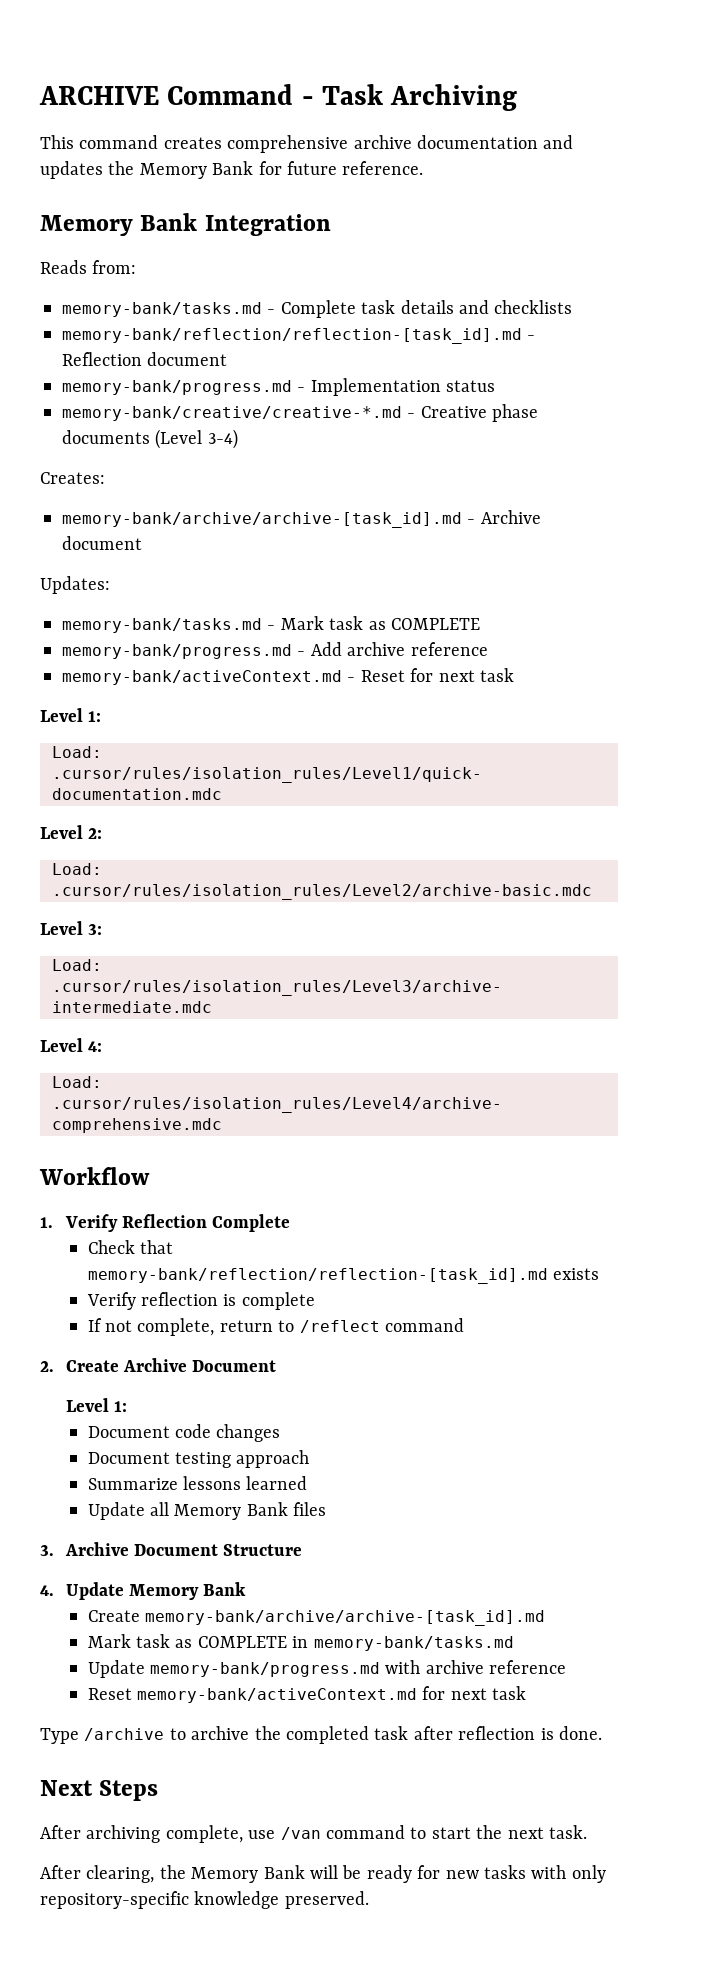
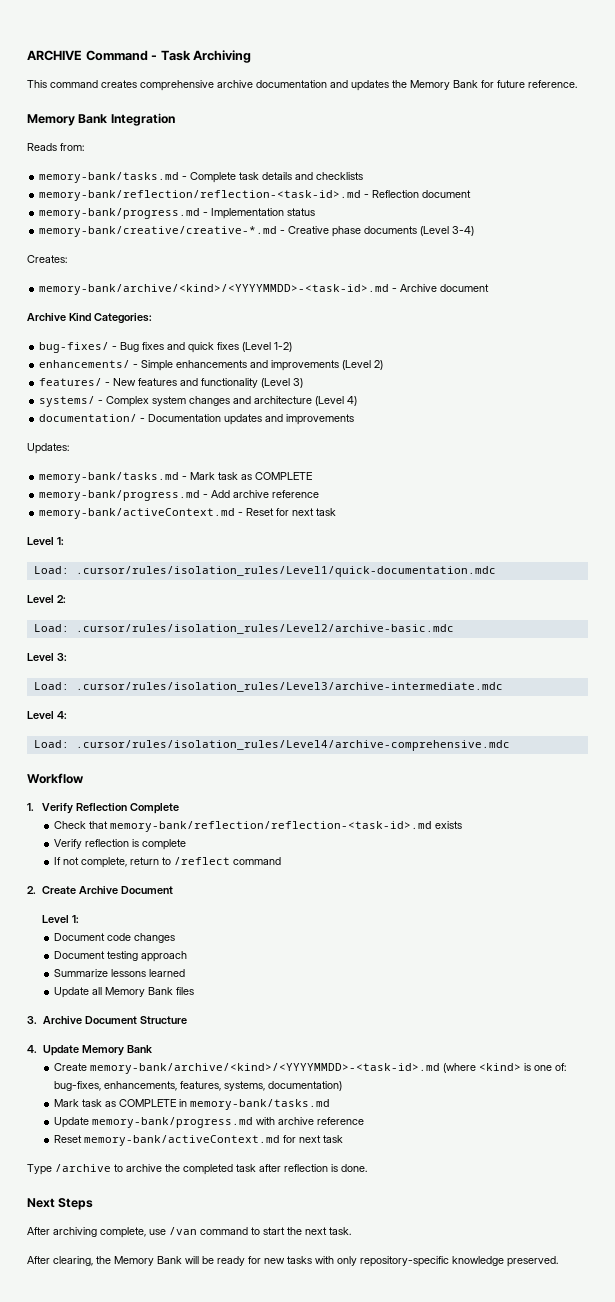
- memory-bank/reflection/reflection-[task_id].md - Reflection document
+ memory-bank/reflection/reflection-<task-id>.md - Reflection document
- memory-bank/archive/archive-[task_id].md - Archive document
+ memory-bank/archive/<kind>/<YYYYMMDD>-<task-id>.md - Archive document
+ Archive Kind Categories:
+ bug-fixes/ - Bug fixes and quick fixes (Level 1-2)
+ enhancements/ - Simple enhancements and improvements (Level 2)
+ features/ - New features and functionality (Level 3)
+ systems/ - Complex system changes and architecture (Level 4)
+ documentation/ - Documentation updates and improvements
- Check that memory-bank/reflection/reflection-[task_id].md exists
+ Check that memory-bank/reflection/reflection-<task-id>.md exists
- Create memory-bank/archive/archive-[task_id].md
+ Create memory-bank/archive/<kind>/<YYYYMMDD>-<task-id>.md (where <kind> is one of: bug-fixes, enhancements, features, systems, documentation)

